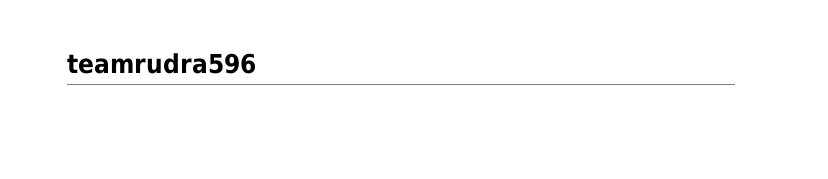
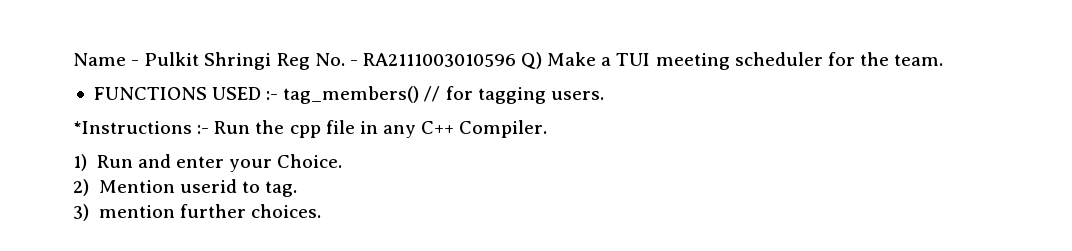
- teamrudra596
+ Name - Pulkit Shringi Reg No. - RA2111003010596 Q) Make a TUI meeting scheduler for the team.
+ FUNCTIONS USED :- tag_members() // for tagging users.
+ *Instructions :- Run the cpp file in any C++ Compiler.
+ 1) Run and enter your Choice.
+ 2) Mention userid to tag.
+ 3) mention further choices.

